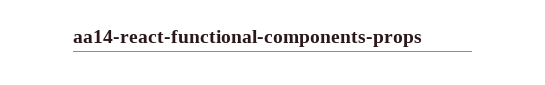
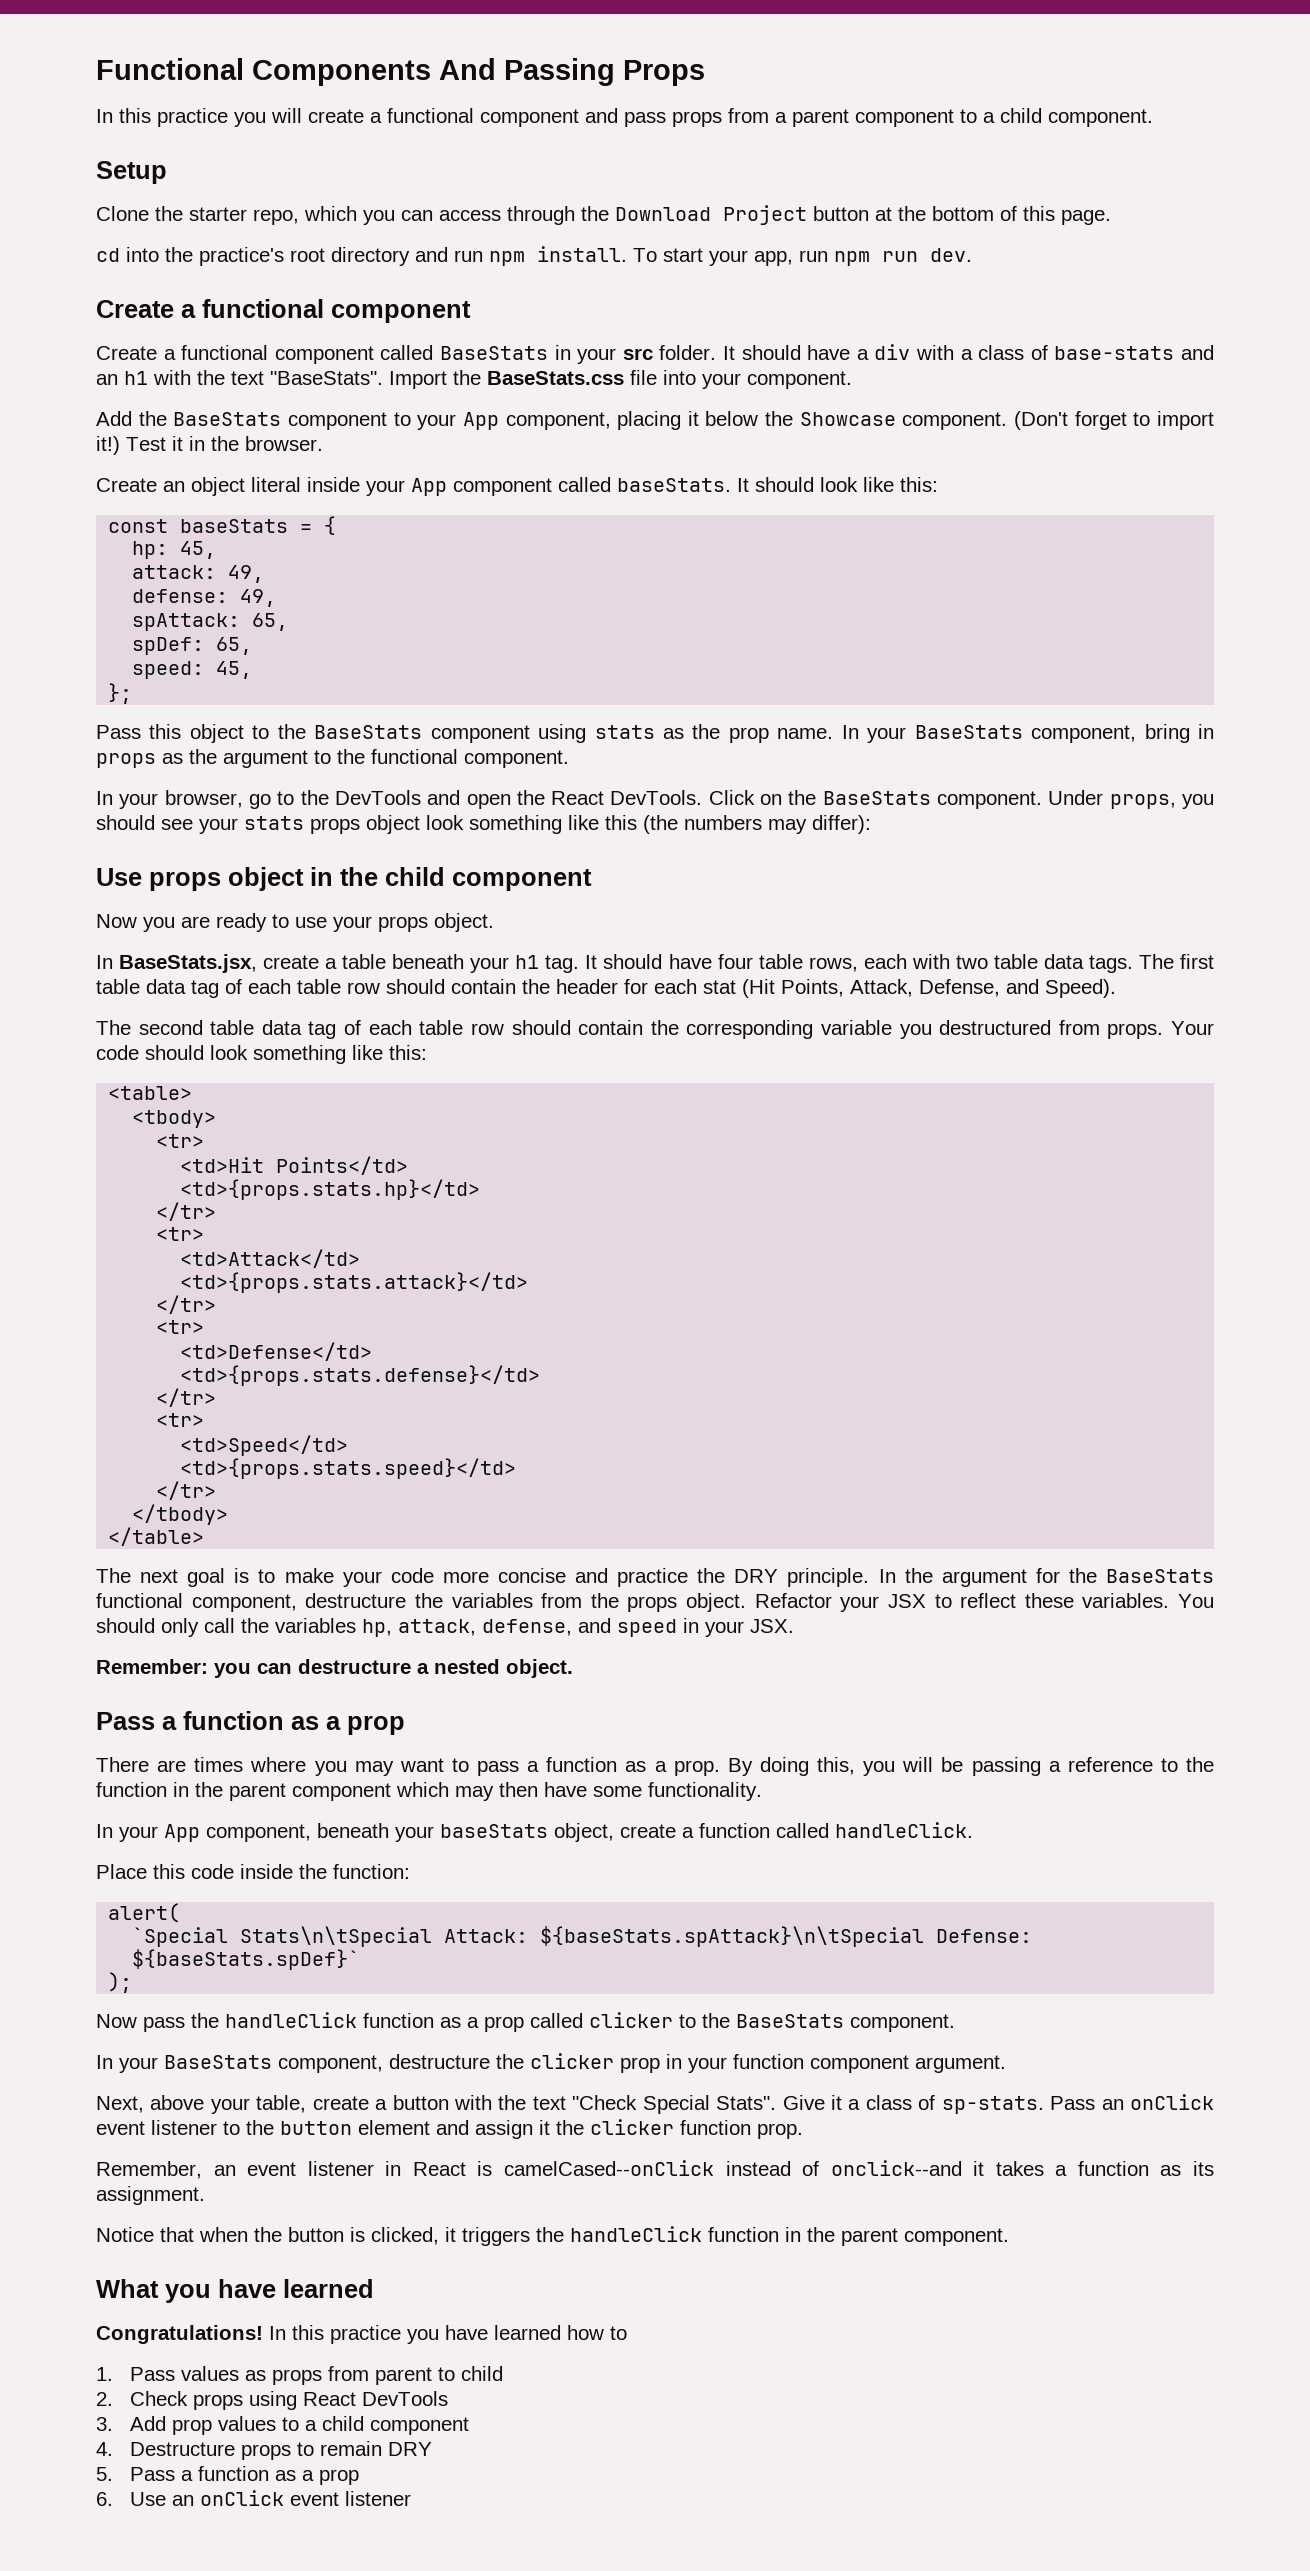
- aa14-react-functional-components-props
+ Functional Components And Passing Props
+ In this practice you will create a functional component and pass props from a parent component to a child component.
+ Setup
+ Clone the starter repo, which you can access through the Download Project button at the bottom of this page.
+ cd into the practice's root directory and run npm install. To start your app, run npm run dev.
+ Create a functional component
+ Create a functional component called BaseStats in your src folder. It should have a div with a class of base-stats and an h1 with the text "BaseStats". Import the BaseStats.css file into your component.
+ Add the BaseStats component to your App component, placing it below the Showcase component. (Don't forget to import it!) Test it in the browser.
+ Create an object literal inside your App component called baseStats. It should look like this:
+ const baseStats = {
+ hp: 45,
+ attack: 49,
+ defense: 49,
+ spAttack: 65,
+ spDef: 65,
+ speed: 45,
+ };
+ Pass this object to the BaseStats component using stats as the prop name. In your BaseStats component, bring in props as the argument to the functional component.
+ In your browser, go to the DevTools and open the React DevTools. Click on the BaseStats component. Under props, you should see your stats props object look something like this (the numbers may differ):
+ Use props object in the child component
+ Now you are ready to use your props object.
+ In BaseStats.jsx, create a table beneath your h1 tag. It should have four table rows, each with two table data tags. The first table data tag of each table row should contain the header for each stat (Hit Points, Attack, Defense, and Speed).
+ The second table data tag of each table row should contain the corresponding variable you destructured from props. Your code should look something like this:
+ <table>
+ <tbody>
+ <tr>
+ <td>Hit Points</td>
+ <td>{props.stats.hp}</td>
+ </tr>
+ <tr>
+ <td>Attack</td>
+ <td>{props.stats.attack}</td>
+ </tr>
+ <tr>
+ <td>Defense</td>
+ <td>{props.stats.defense}</td>
+ </tr>
+ <tr>
+ <td>Speed</td>
+ <td>{props.stats.speed}</td>
+ </tr>
+ </tbody>
+ </table>
+ The next goal is to make your code more concise and practice the DRY principle. In the argument for the BaseStats functional component, destructure the variables from the props object. Refactor your JSX to reflect these variables. You should only call the variables hp, attack, defense, and speed in your JSX.
+ Remember: you can destructure a nested object.
+ Pass a function as a prop
+ There are times where you may want to pass a function as a prop. By doing this, you will be passing a reference to the function in the parent component which may then have some functionality.
+ In your App component, beneath your baseStats object, create a function called handleClick.
+ Place this code inside the function:
+ alert(
+ `Special Stats\n\tSpecial Attack: ${baseStats.spAttack}\n\tSpecial Defense: ${baseStats.spDef}`
+ );
+ Now pass the handleClick function as a prop called clicker to the BaseStats component.
+ In your BaseStats component, destructure the clicker prop in your function component argument.
+ Next, above your table, create a button with the text "Check Special Stats". Give it a class of sp-stats. Pass an onClick event listener to the button element and assign it the clicker function prop.
+ Remember, an event listener in React is camelCased--onClick instead of onclick--and it takes a function as its assignment.
+ Notice that when the button is clicked, it triggers the handleClick function in the parent component.
+ What you have learned
+ Congratulations! In this practice you have learned how to
+ 1. Pass values as props from parent to child
+ 2. Check props using React DevTools
+ 3. Add prop values to a child component
+ 4. Destructure props to remain DRY
+ 5. Pass a function as a prop
+ 6. Use an onClick event listener

